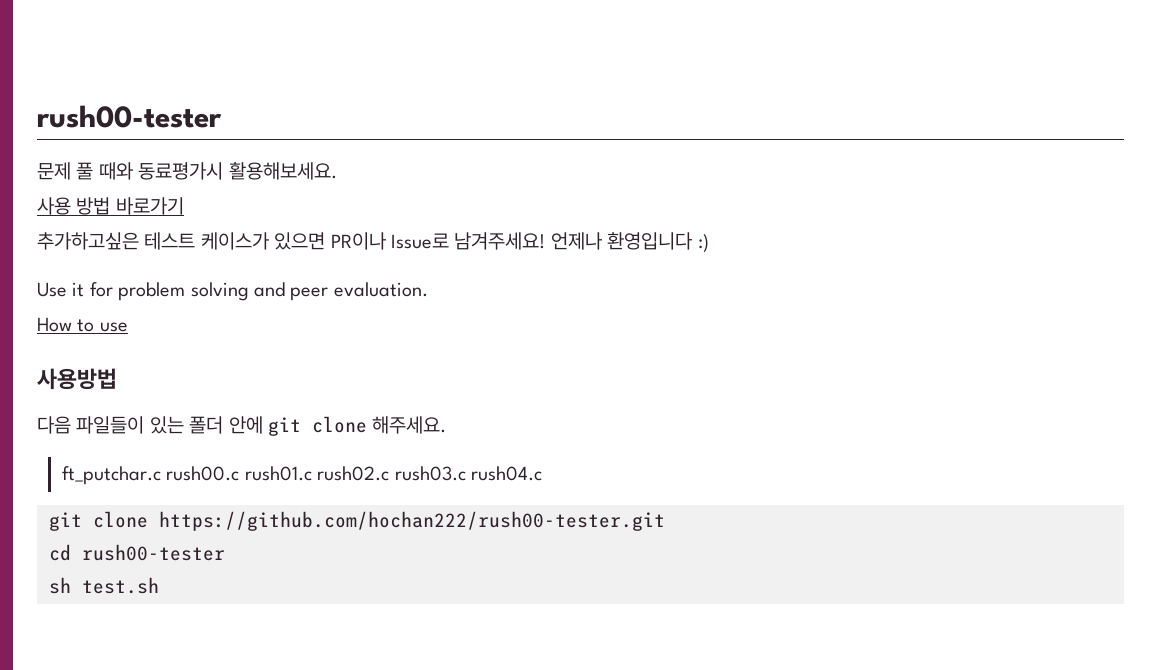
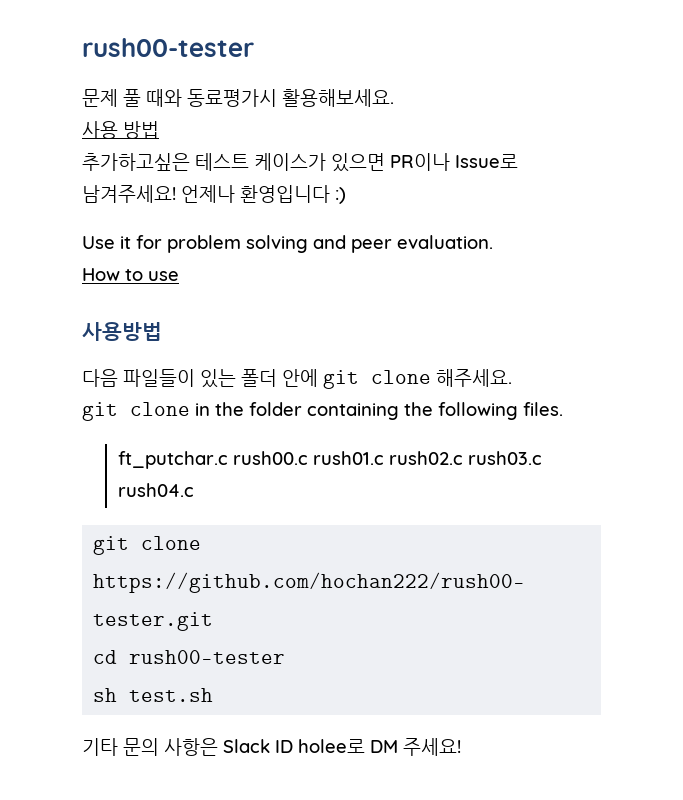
- 사용 방법 바로가기
+ 사용 방법
+ git clone in the folder containing the following files.
+ 기타 문의 사항은 Slack ID holee로 DM 주세요!

